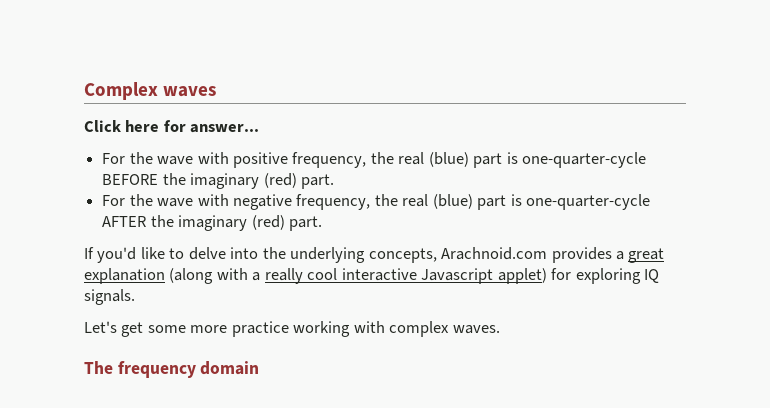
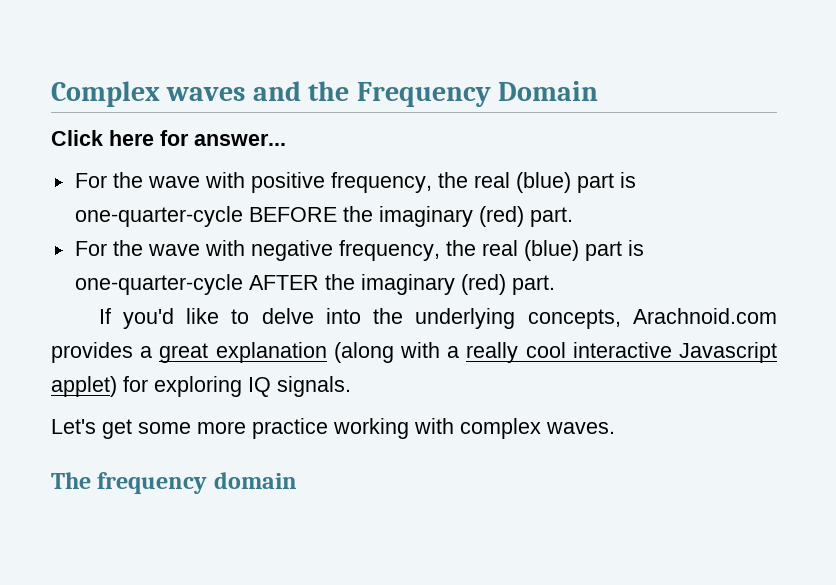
- Complex waves
+ Complex waves and the Frequency Domain

